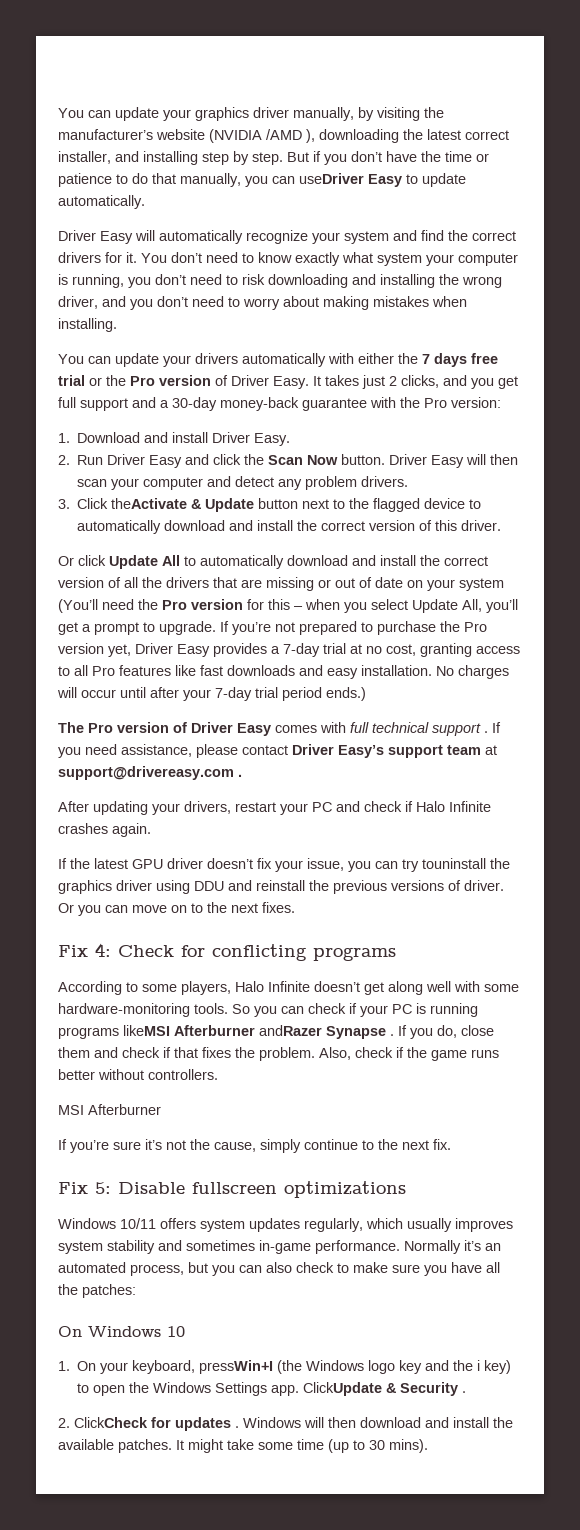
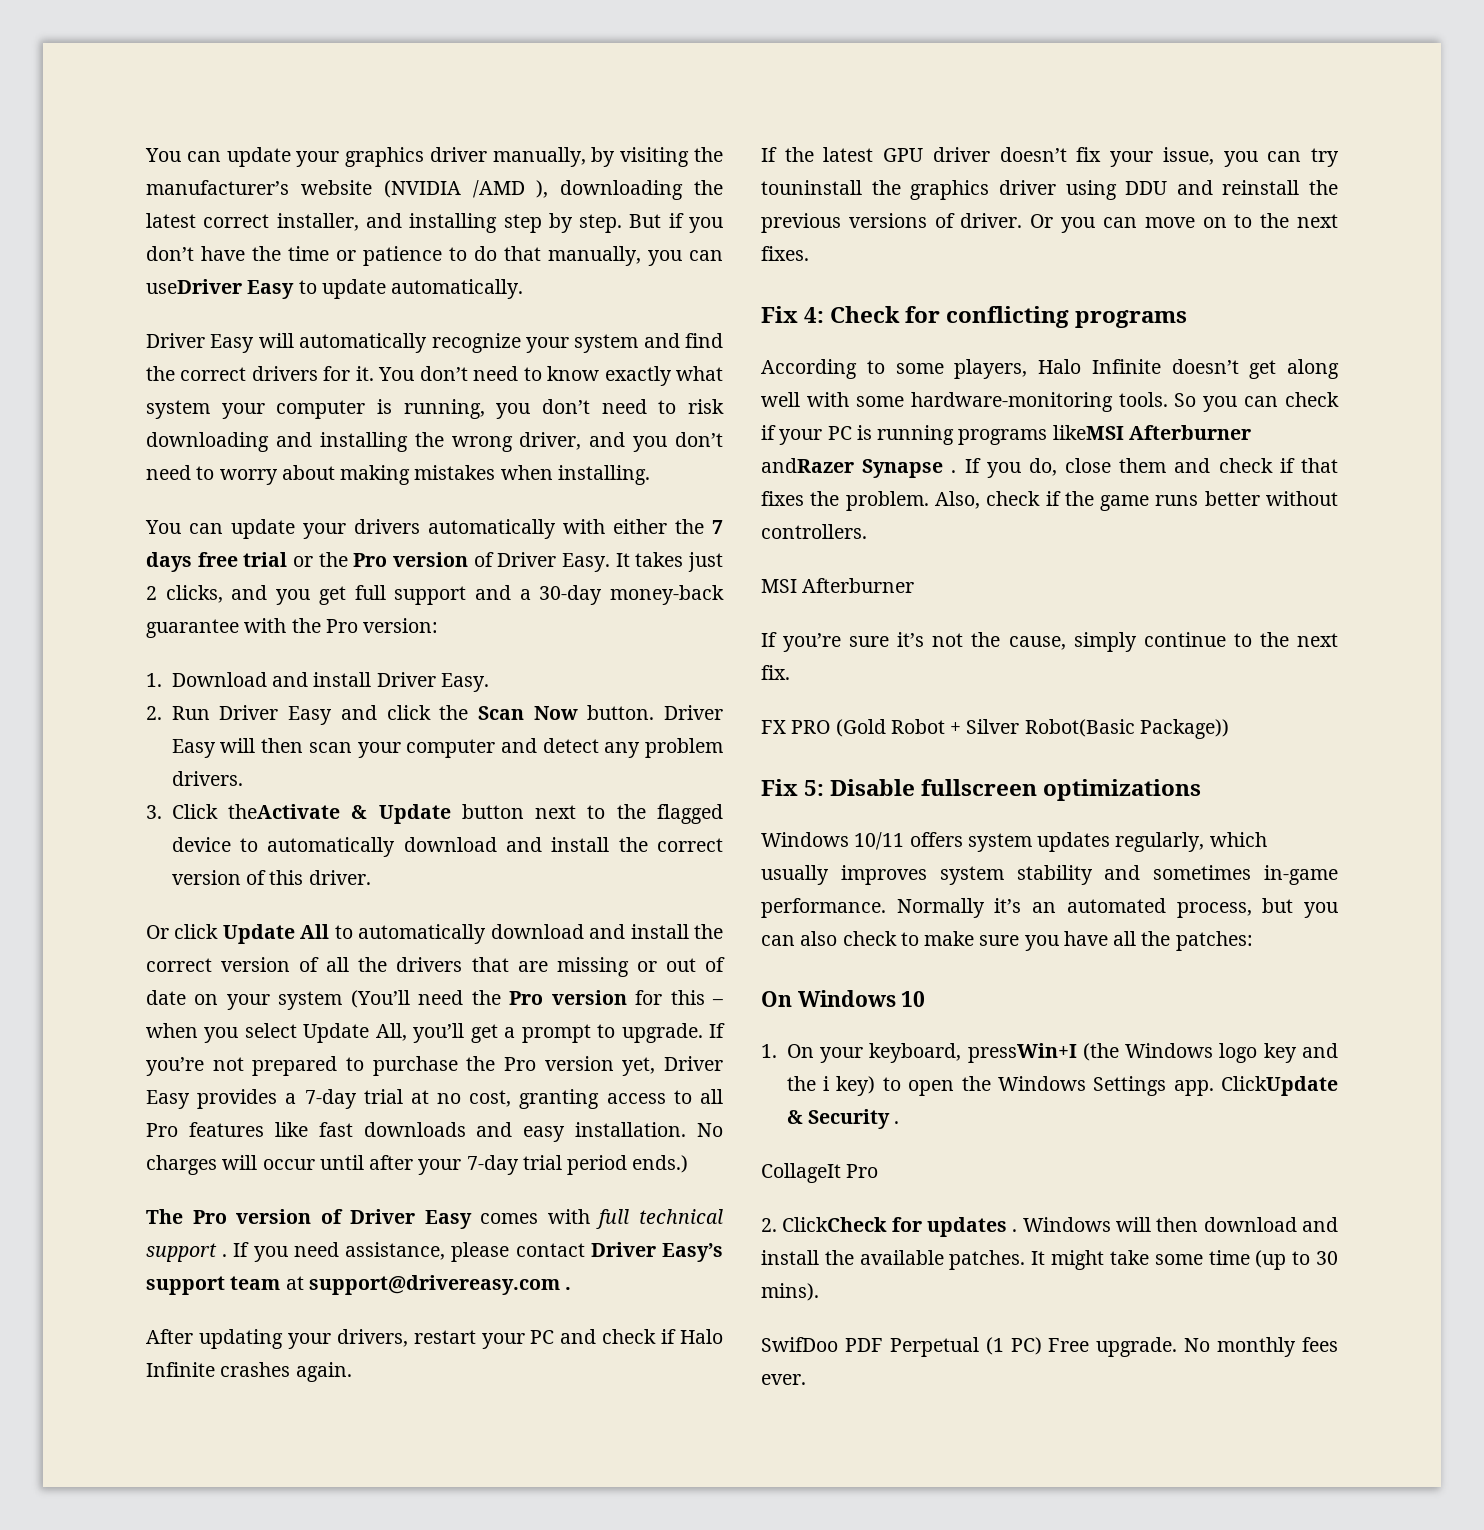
+ FX PRO (Gold Robot + Silver Robot(Basic Package))
+ CollageIt Pro
+ SwifDoo PDF Perpetual (1 PC) Free upgrade. No monthly fees ever.

